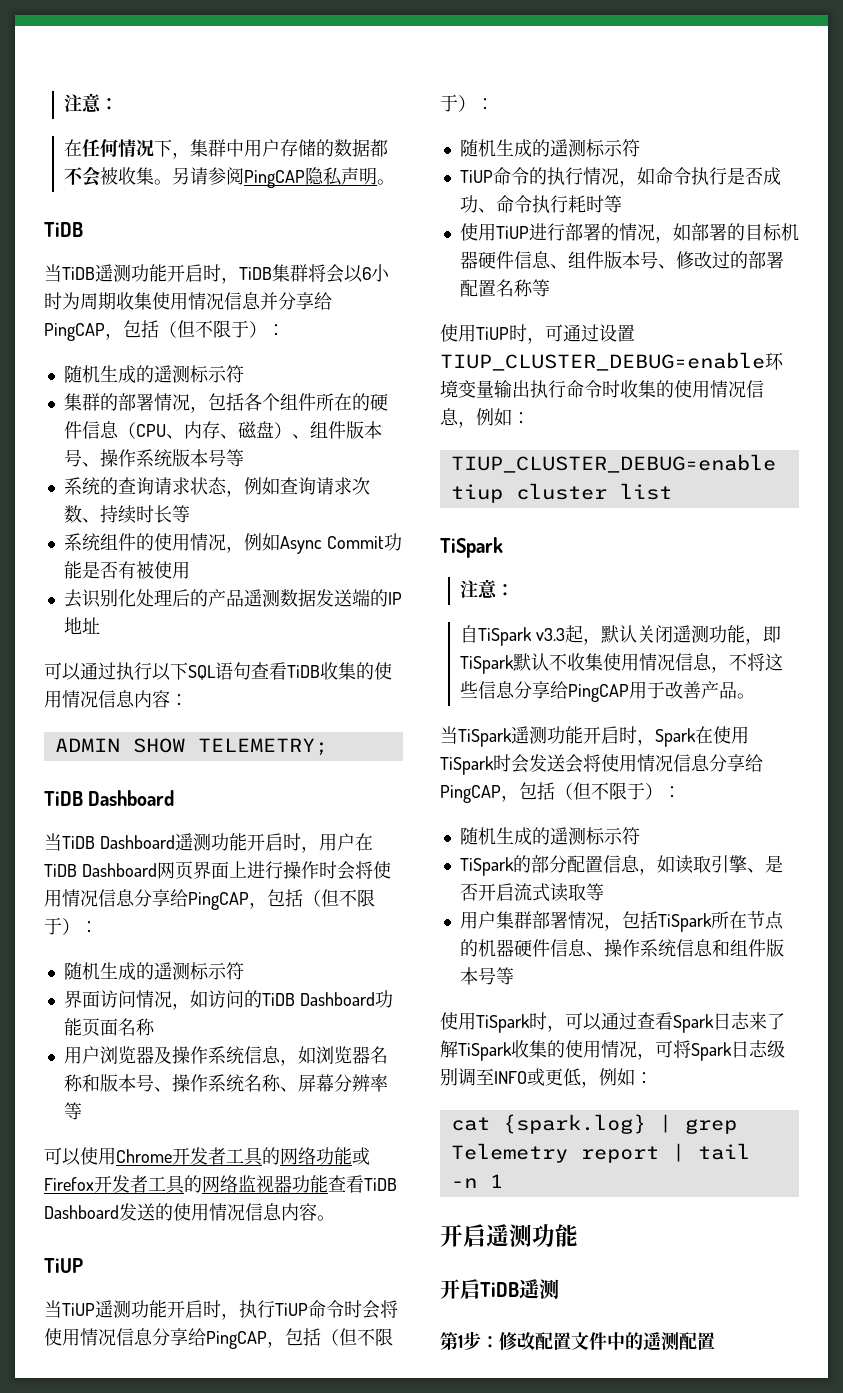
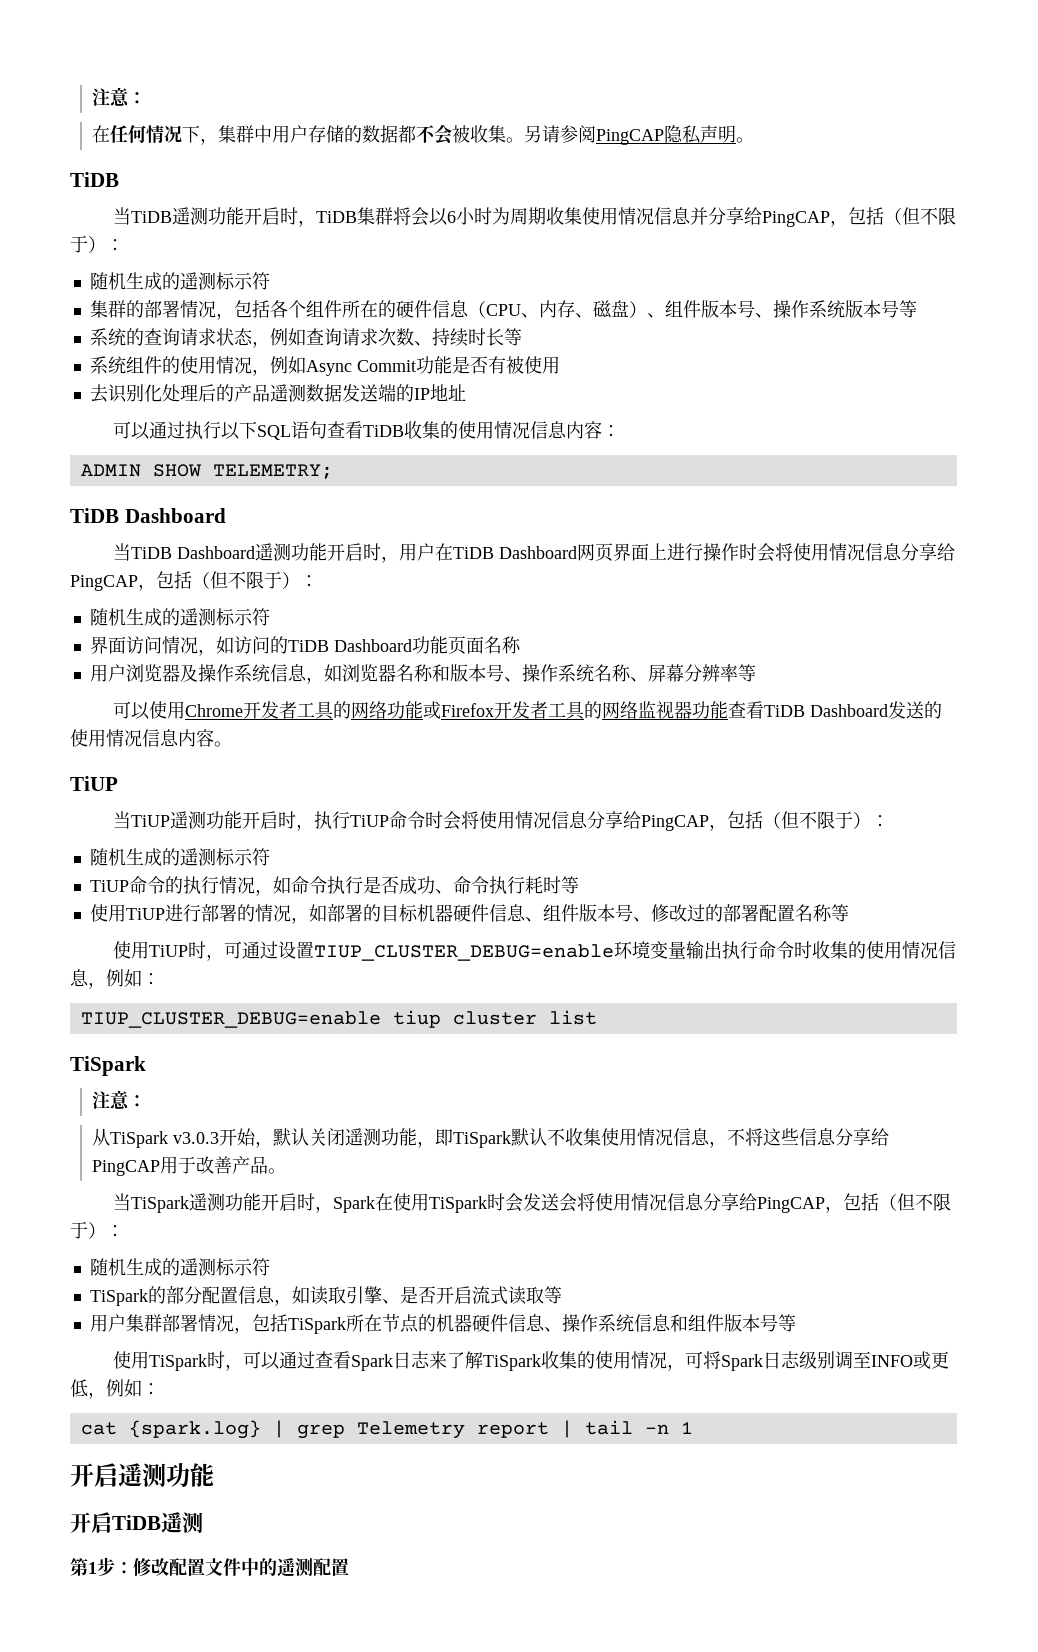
- 自TiSpark v3.3起，默认关闭遥测功能，即TiSpark默认不收集使用情况信息，不将这些信息分享给PingCAP用于改善产品。
+ 从TiSpark v3.0.3开始，默认关闭遥测功能，即TiSpark默认不收集使用情况信息，不将这些信息分享给PingCAP用于改善产品。

